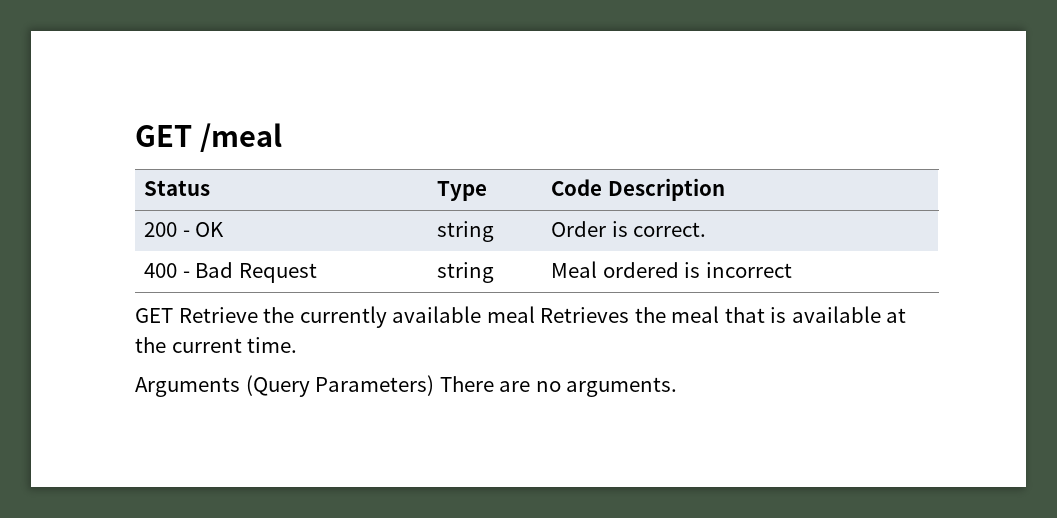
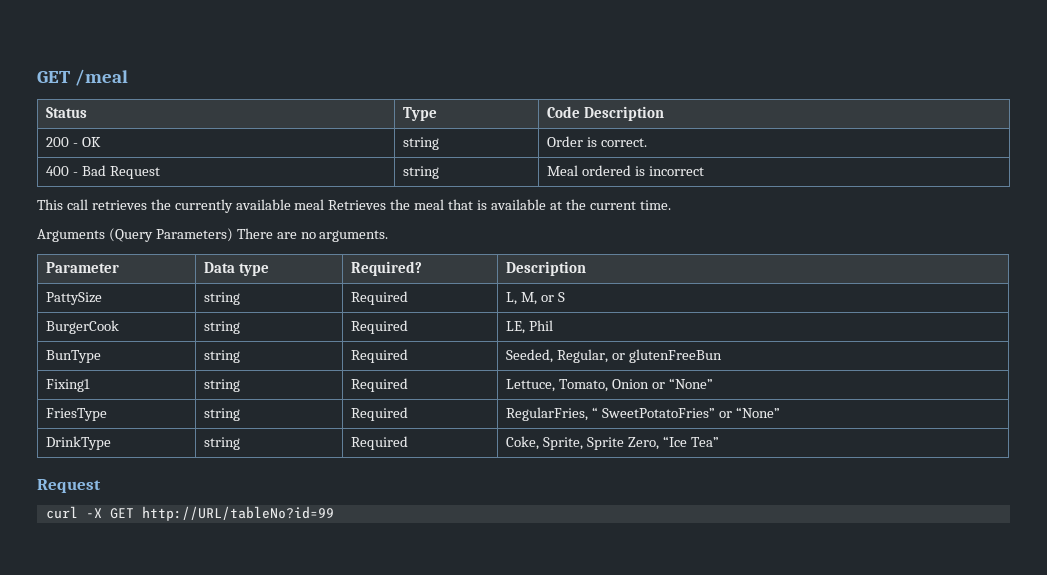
- GET Retrieve the currently available meal Retrieves the meal that is available at the current time.
+ This call retrieves the currently available meal Retrieves the meal that is available at the current time.
+ Parameter | Data type | Required? | Description
+ PattySize | string | Required | L, M, or S
+ BurgerCook | string | Required | LE, Phil
+ BunType | string | Required | Seeded, Regular, or glutenFreeBun
+ Fixing1 | string | Required | Lettuce, Tomato, Onion or “None”
+ FriesType | string | Required | RegularFries, “ SweetPotatoFries” or “None”
+ DrinkType | string | Required | Coke, Sprite, Sprite Zero, “Ice Tea”
+ Request
+ curl -X GET http://URL/tableNo?id=99

